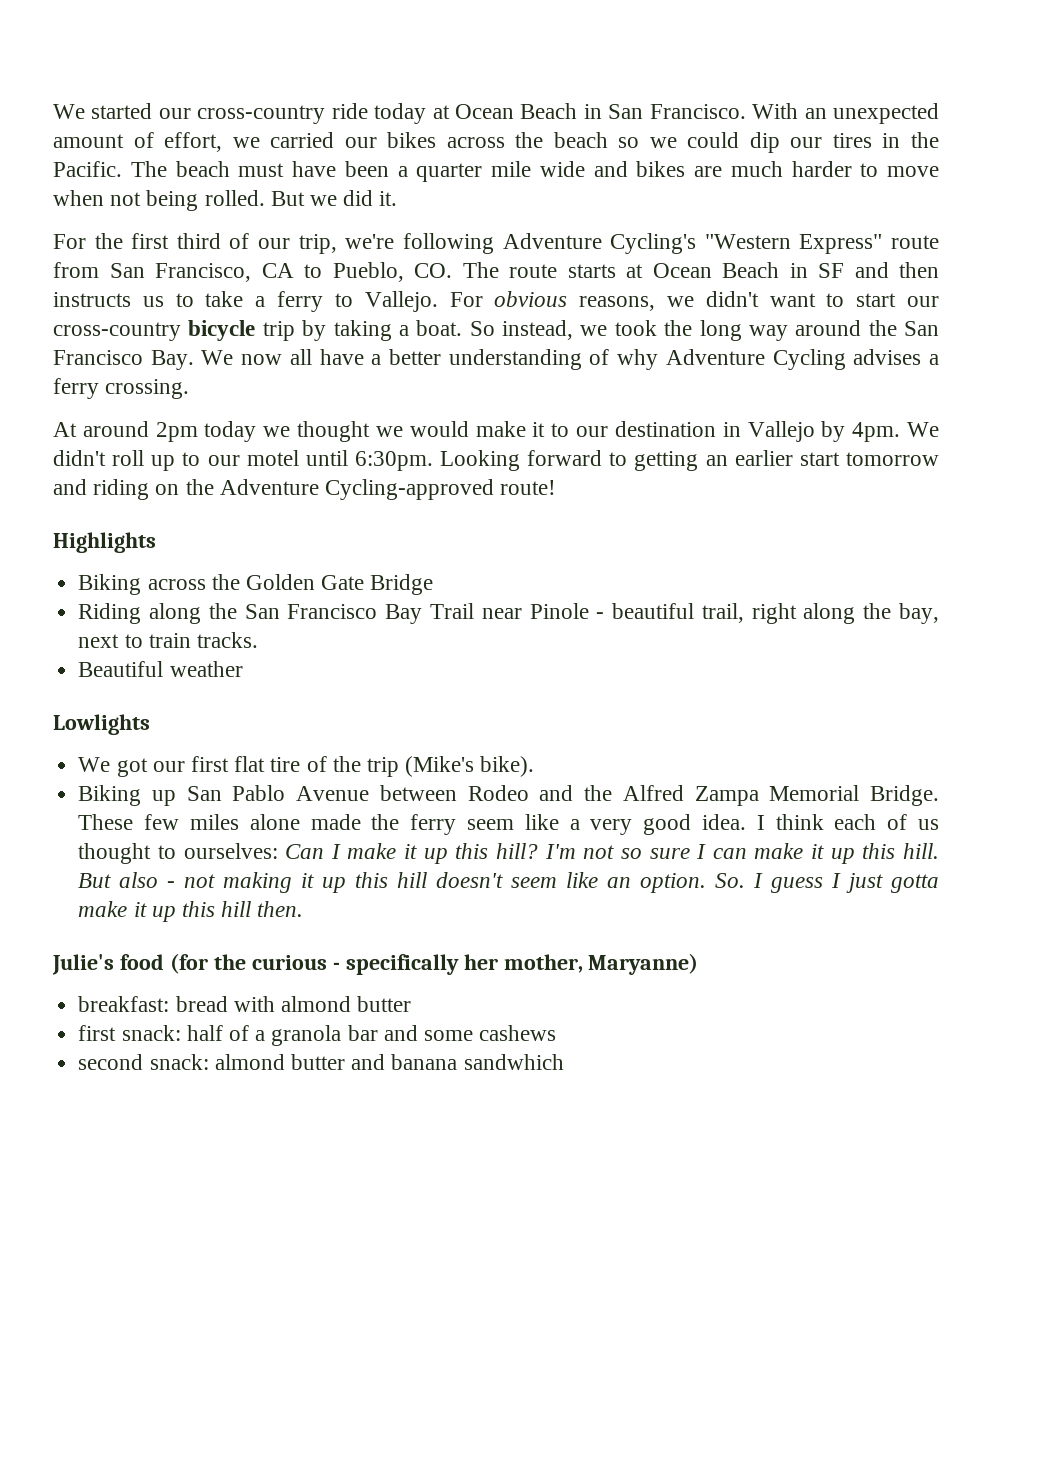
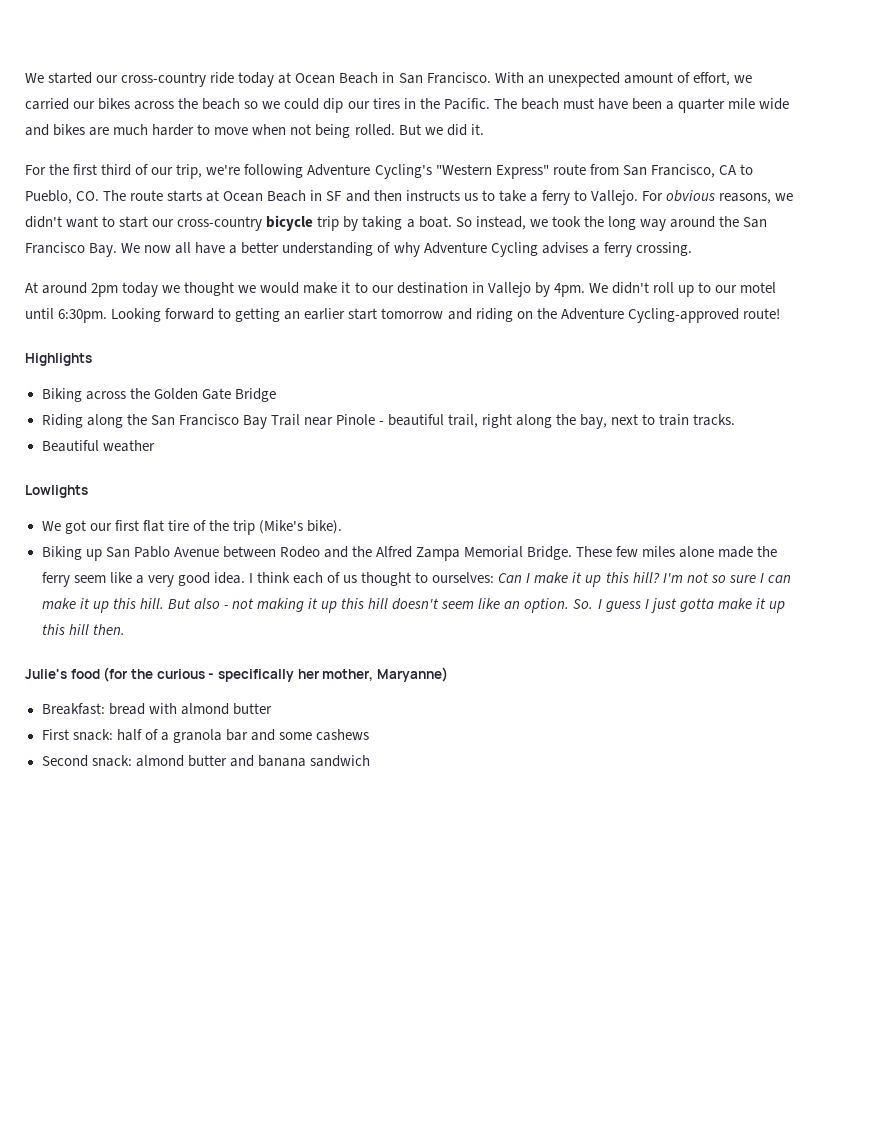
- breakfast: bread with almond butter
+ Breakfast: bread with almond butter
- first snack: half of a granola bar and some cashews
+ First snack: half of a granola bar and some cashews
- second snack: almond butter and banana sandwhich
+ Second snack: almond butter and banana sandwich

